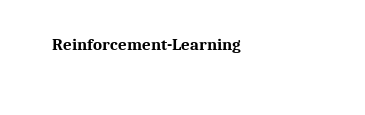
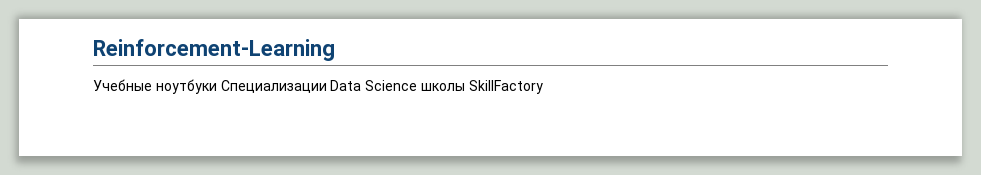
+ Учебные ноутбуки Специализации Data Science школы SkillFactory

